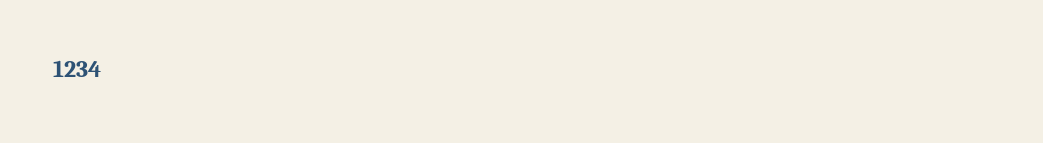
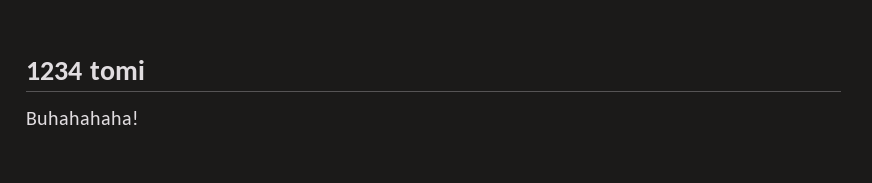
- 1234
+ 1234 tomi
+ Buhahahaha!

